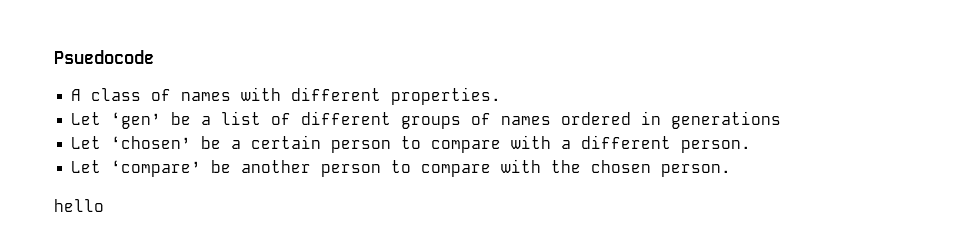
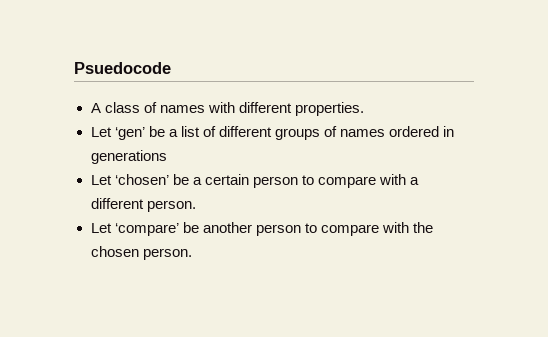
- hello

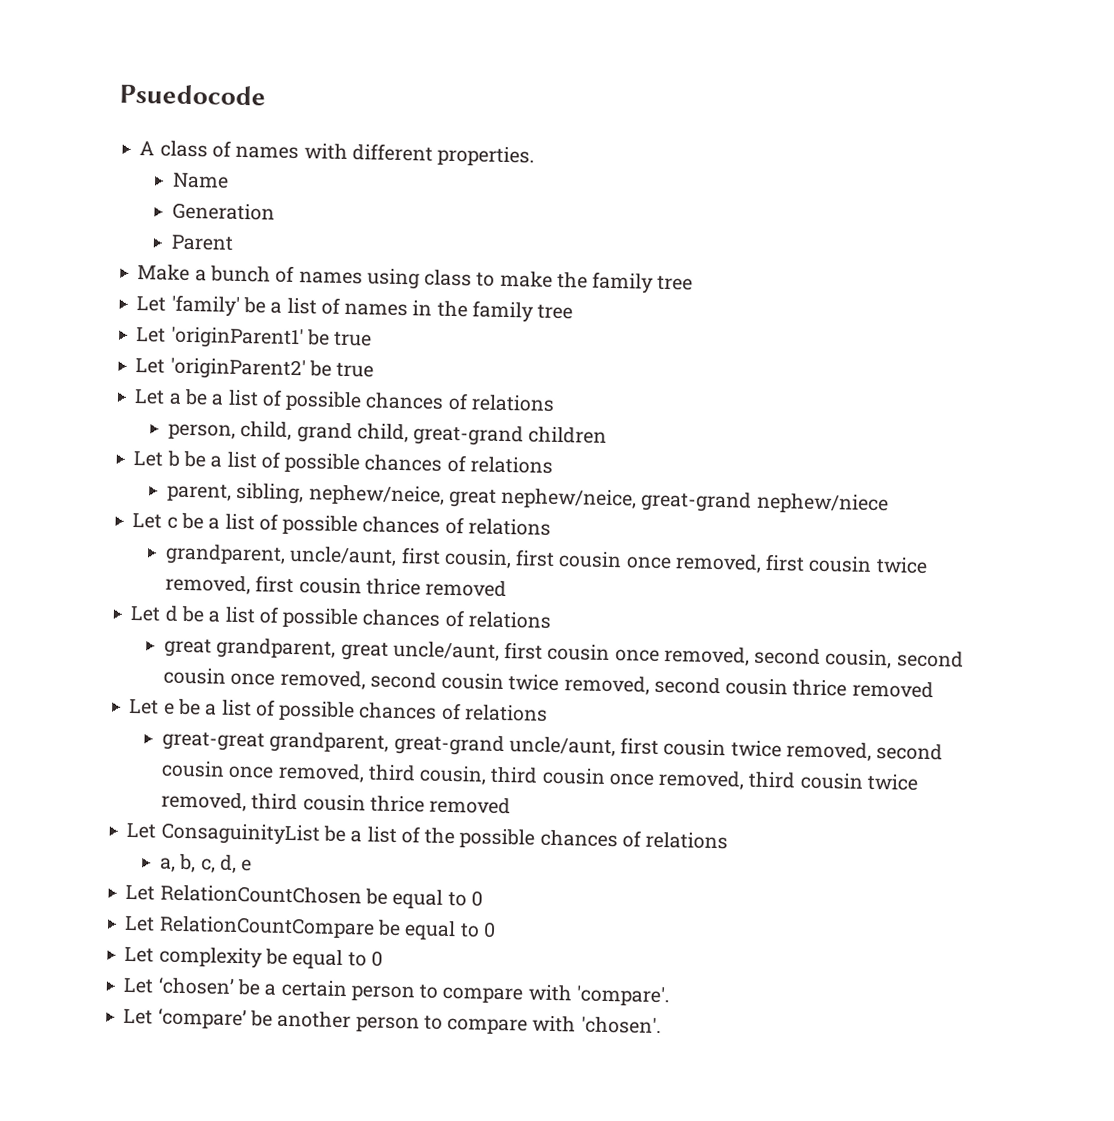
- Let ‘gen’ be a list of different groups of names ordered in generations
+ Name
+ Generation
+ Parent
+ Make a bunch of names using class to make the family tree
+ Let 'family' be a list of names in the family tree
+ Let 'originParent1' be true
+ Let 'originParent2' be true
+ Let a be a list of possible chances of relations
+ person, child, grand child, great-grand children
+ Let b be a list of possible chances of relations
+ parent, sibling, nephew/neice, great nephew/neice, great-grand nephew/niece
+ Let c be a list of possible chances of relations
+ grandparent, uncle/aunt, first cousin, first cousin once removed, first cousin twice removed, first cousin thrice removed
+ Let d be a list of possible chances of relations
+ great grandparent, great uncle/aunt, first cousin once removed, second cousin, second cousin once removed, second cousin twice removed, second cousin thrice removed
+ Let e be a list of possible chances of relations
+ great-great grandparent, great-grand uncle/aunt, first cousin twice removed, second cousin once removed, third cousin, third cousin once removed, third cousin twice removed, third cousin thrice removed
+ Let ConsaguinityList be a list of the possible chances of relations
+ a, b, c, d, e
+ Let RelationCountChosen be equal to 0
+ Let RelationCountCompare be equal to 0
+ Let complexity be equal to 0
- Let ‘chosen’ be a certain person to compare with a different person.
+ Let ‘chosen’ be a certain person to compare with 'compare'.
- Let ‘compare’ be another person to compare with the chosen person.
+ Let ‘compare’ be another person to compare with 'chosen'.

